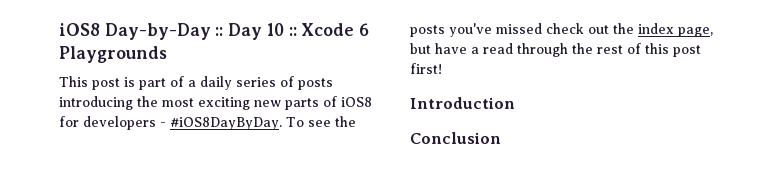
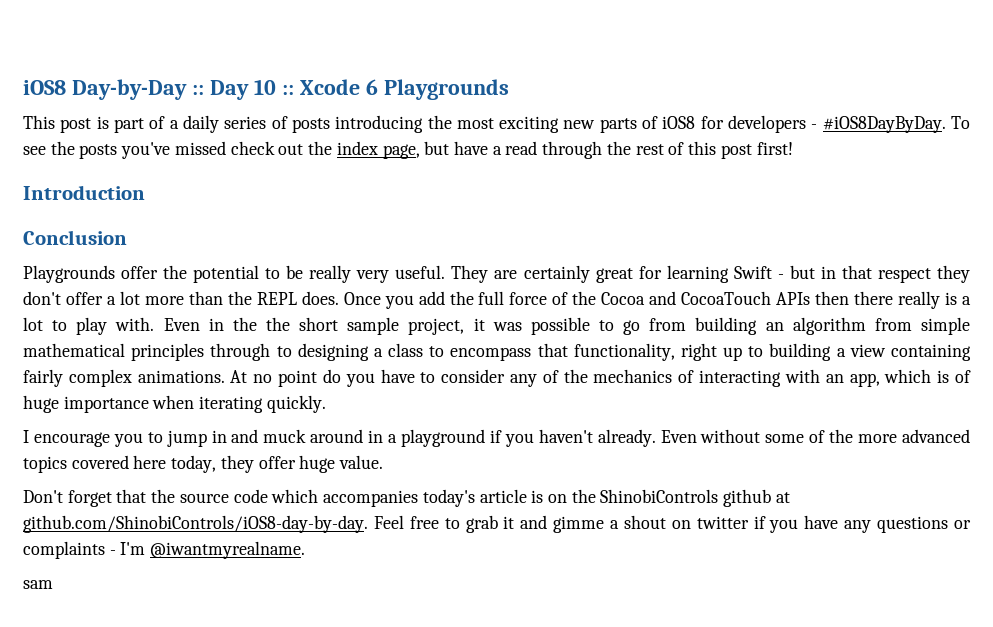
+ Playgrounds offer the potential to be really very useful. They are certainly great for learning Swift - but in that respect they don't offer a lot more than the REPL does. Once you add the full force of the Cocoa and CocoaTouch APIs then there really is a lot to play with. Even in the the short sample project, it was possible to go from building an algorithm from simple mathematical principles through to designing a class to encompass that functionality, right up to building a view containing fairly complex animations. At no point do you have to consider any of the mechanics of interacting with an app, which is of huge importance when iterating quickly.
+ I encourage you to jump in and muck around in a playground if you haven't already. Even without some of the more advanced topics covered here today, they offer huge value.
+ Don't forget that the source code which accompanies today's article is on the ShinobiControls github at github.com/ShinobiControls/iOS8-day-by-day. Feel free to grab it and gimme a shout on twitter if you have any questions or complaints - I'm @iwantmyrealname.
+ sam

